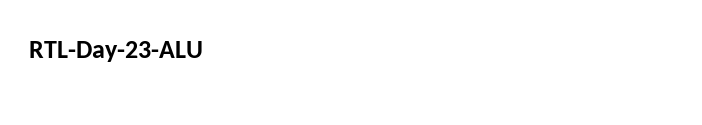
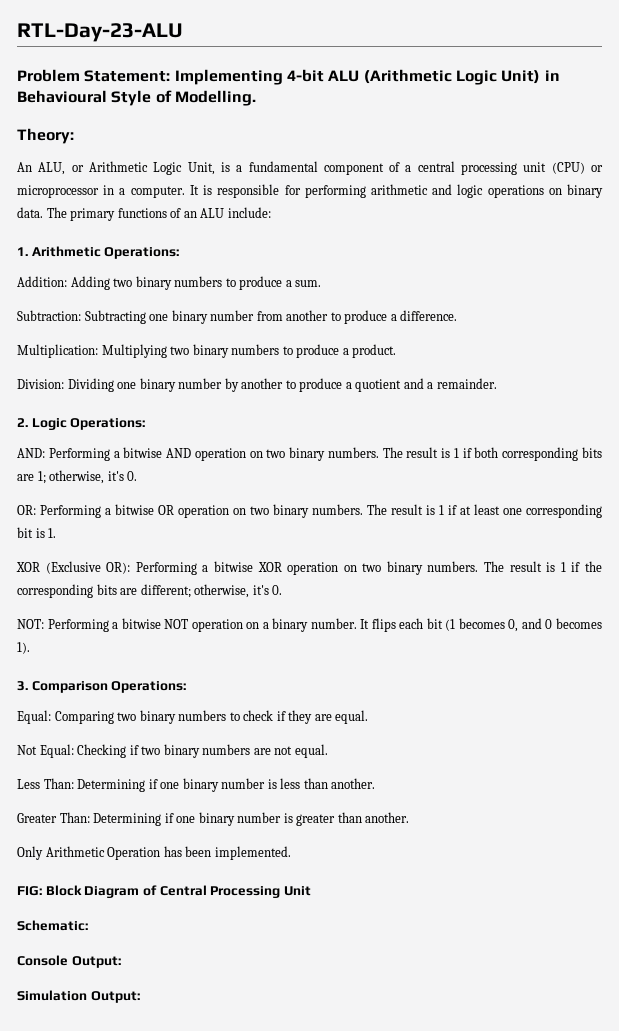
+ Problem Statement: Implementing 4-bit ALU (Arithmetic Logic Unit) in Behavioural Style of Modelling.
+ Theory:
+ An ALU, or Arithmetic Logic Unit, is a fundamental component of a central processing unit (CPU) or microprocessor in a computer. It is responsible for performing arithmetic and logic operations on binary data. The primary functions of an ALU include:
+ 1. Arithmetic Operations:
+ Addition: Adding two binary numbers to produce a sum.
+ Subtraction: Subtracting one binary number from another to produce a difference.
+ Multiplication: Multiplying two binary numbers to produce a product.
+ Division: Dividing one binary number by another to produce a quotient and a remainder.
+ 2. Logic Operations:
+ AND: Performing a bitwise AND operation on two binary numbers. The result is 1 if both corresponding bits are 1; otherwise, it's 0.
+ OR: Performing a bitwise OR operation on two binary numbers. The result is 1 if at least one corresponding bit is 1.
+ XOR (Exclusive OR): Performing a bitwise XOR operation on two binary numbers. The result is 1 if the corresponding bits are different; otherwise, it's 0.
+ NOT: Performing a bitwise NOT operation on a binary number. It flips each bit (1 becomes 0, and 0 becomes 1).
+ 3. Comparison Operations:
+ Equal: Comparing two binary numbers to check if they are equal.
+ Not Equal: Checking if two binary numbers are not equal.
+ Less Than: Determining if one binary number is less than another.
+ Greater Than: Determining if one binary number is greater than another.
+ Only Arithmetic Operation has been implemented.
+ FIG: Block Diagram of Central Processing Unit
+ Schematic:
+ Console Output:
+ Simulation Output:

